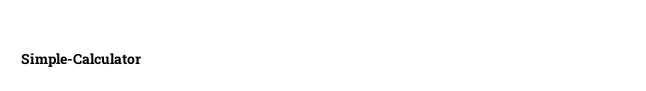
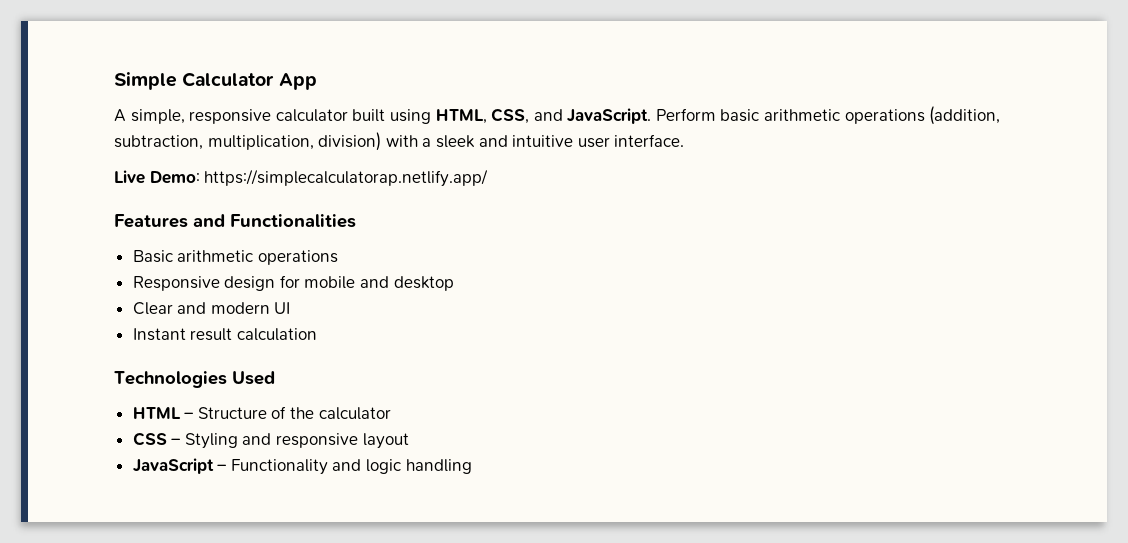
- Simple-Calculator
+ Simple Calculator App
+ A simple, responsive calculator built using HTML, CSS, and JavaScript. Perform basic arithmetic operations (addition, subtraction, multiplication, division) with a sleek and intuitive user interface.
+ Live Demo: https://simplecalculatorap.netlify.app/
+ Features and Functionalities
+ Basic arithmetic operations
+ Responsive design for mobile and desktop
+ Clear and modern UI
+ Instant result calculation
+ Technologies Used
+ HTML – Structure of the calculator
+ CSS – Styling and responsive layout
+ JavaScript – Functionality and logic handling

